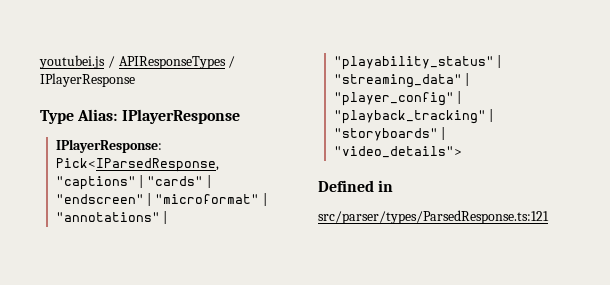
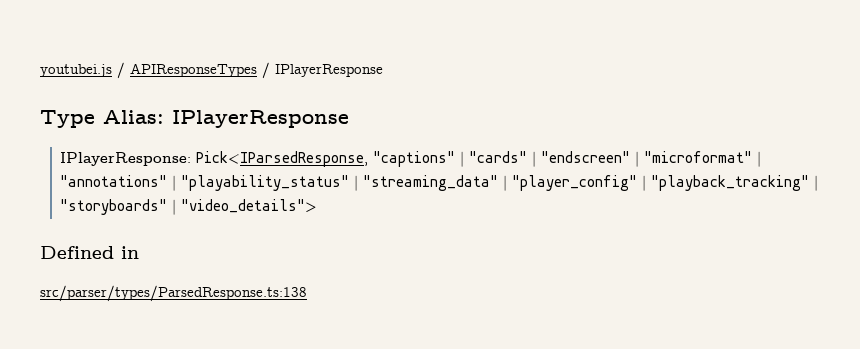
- src/parser/types/ParsedResponse.ts:121
+ src/parser/types/ParsedResponse.ts:138

